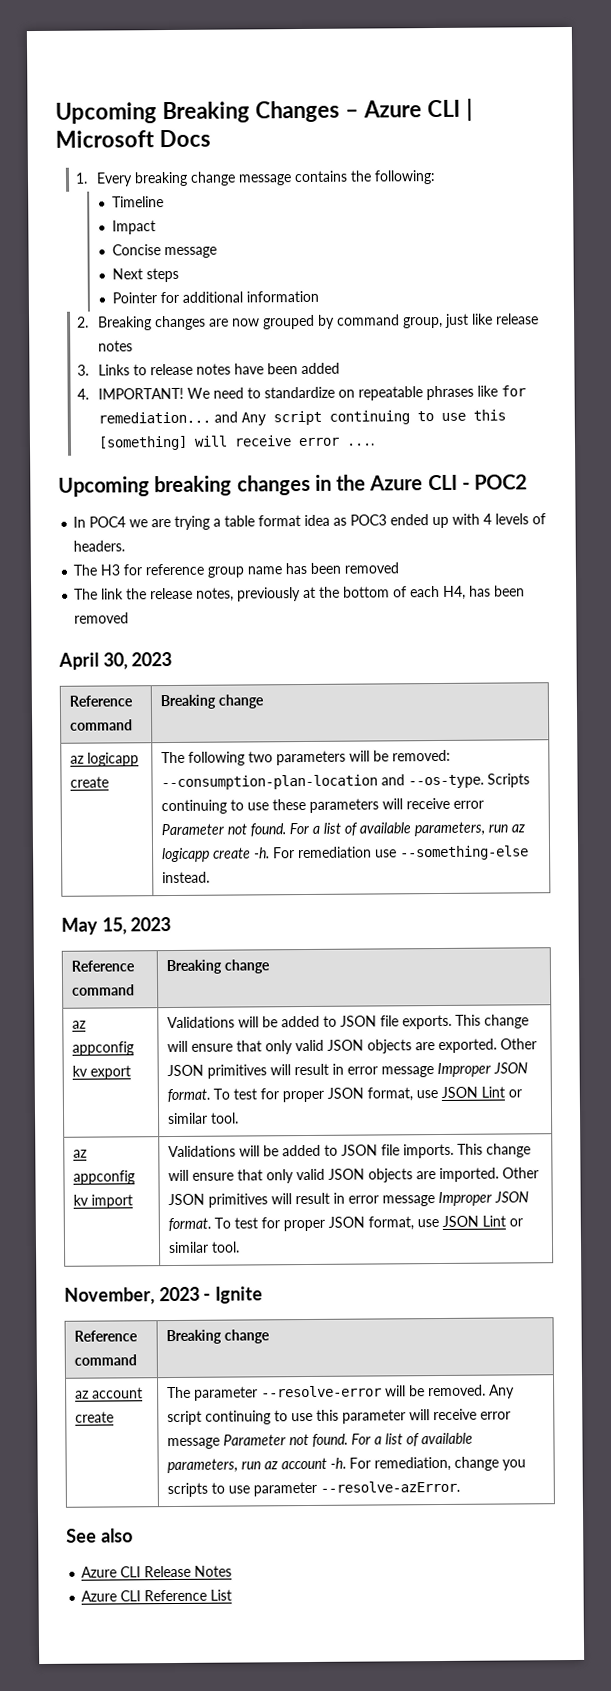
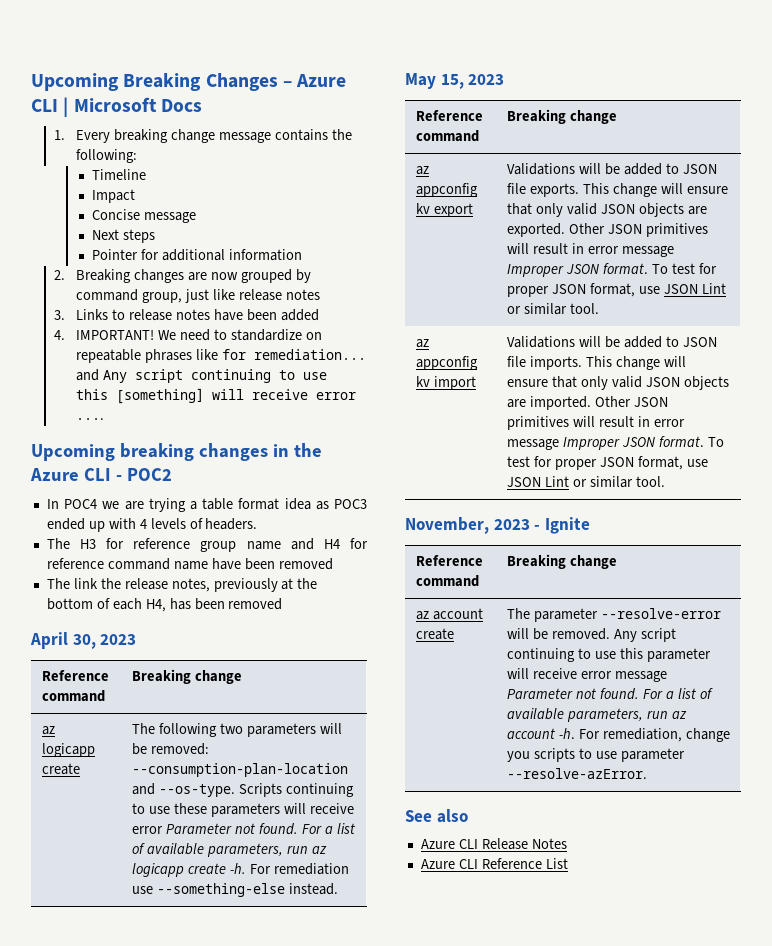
- The H3 for reference group name has been removed
+ The H3 for reference group name and H4 for reference command name have been removed

